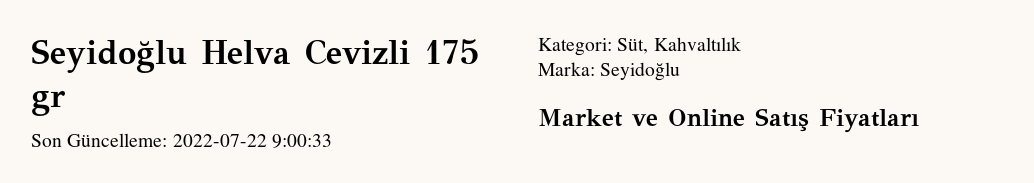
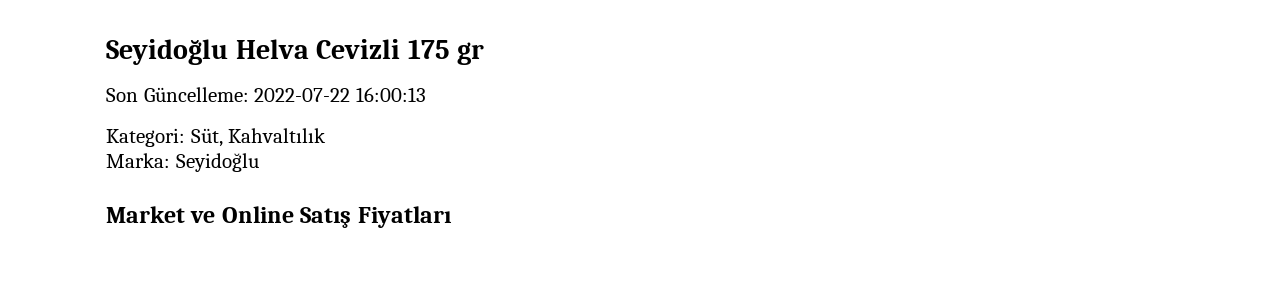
- Son Güncelleme: 2022-07-22 9:00:33
+ Son Güncelleme: 2022-07-22 16:00:13

